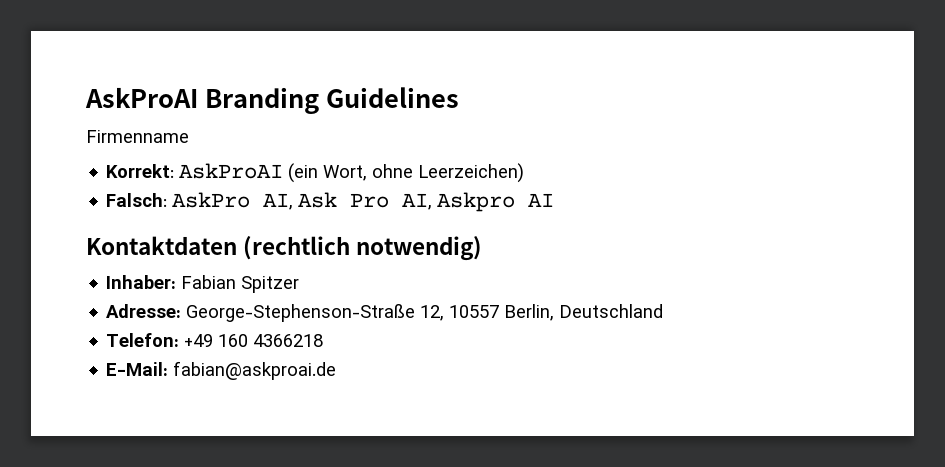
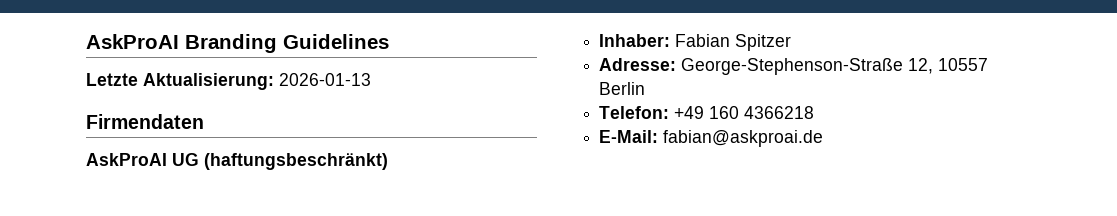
- Firmenname
- Korrekt: AskProAI (ein Wort, ohne Leerzeichen)
- Falsch: AskPro AI, Ask Pro AI, Askpro AI
- Kontaktdaten (rechtlich notwendig)
+ Letzte Aktualisierung: 2026-01-13
+ Firmendaten
+ AskProAI UG (haftungsbeschränkt)
- Adresse: George-Stephenson-Straße 12, 10557 Berlin, Deutschland
+ Adresse: George-Stephenson-Straße 12, 10557 Berlin

